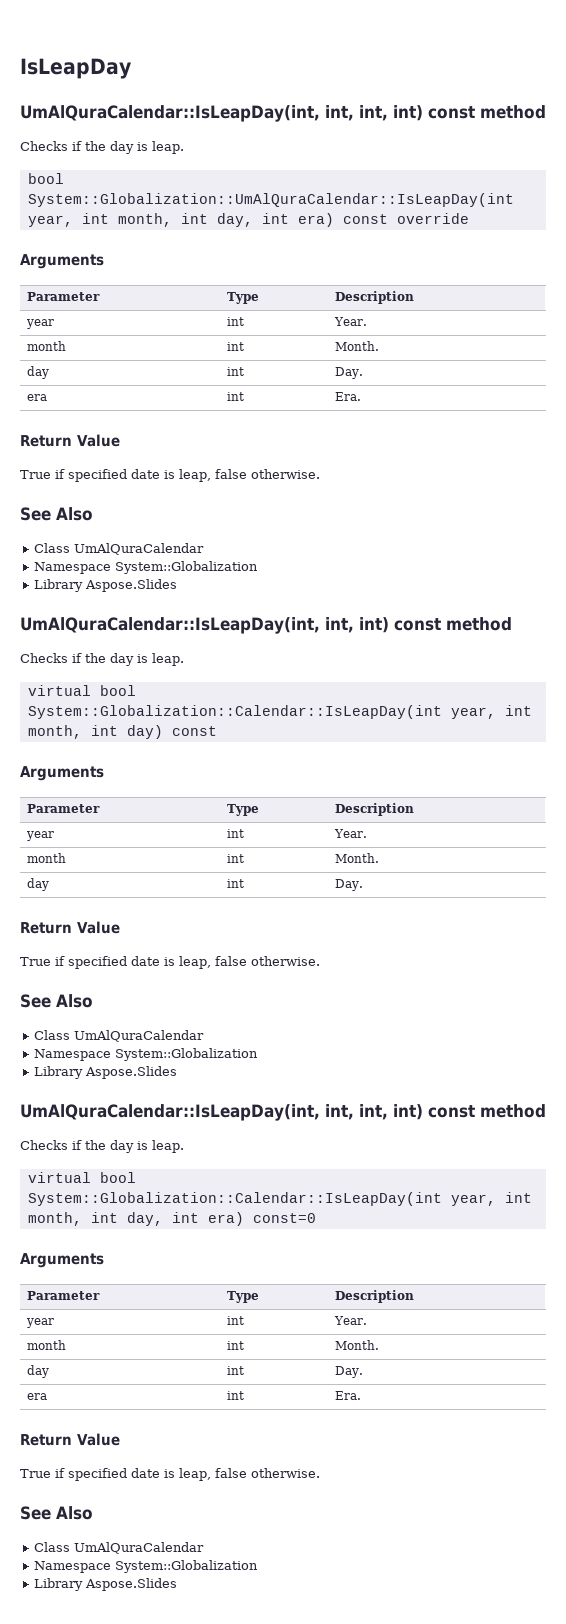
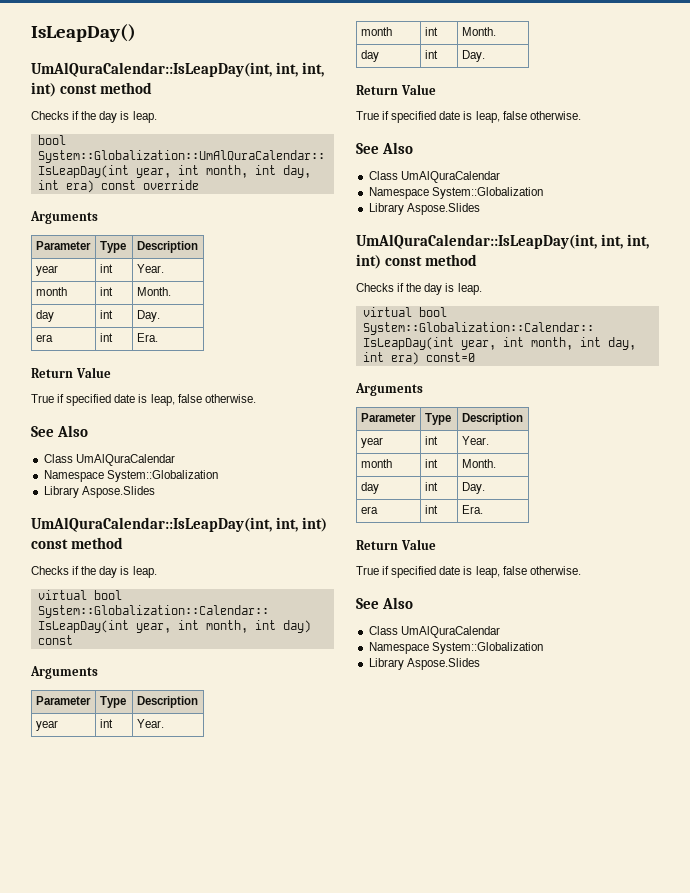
- IsLeapDay
+ IsLeapDay()

